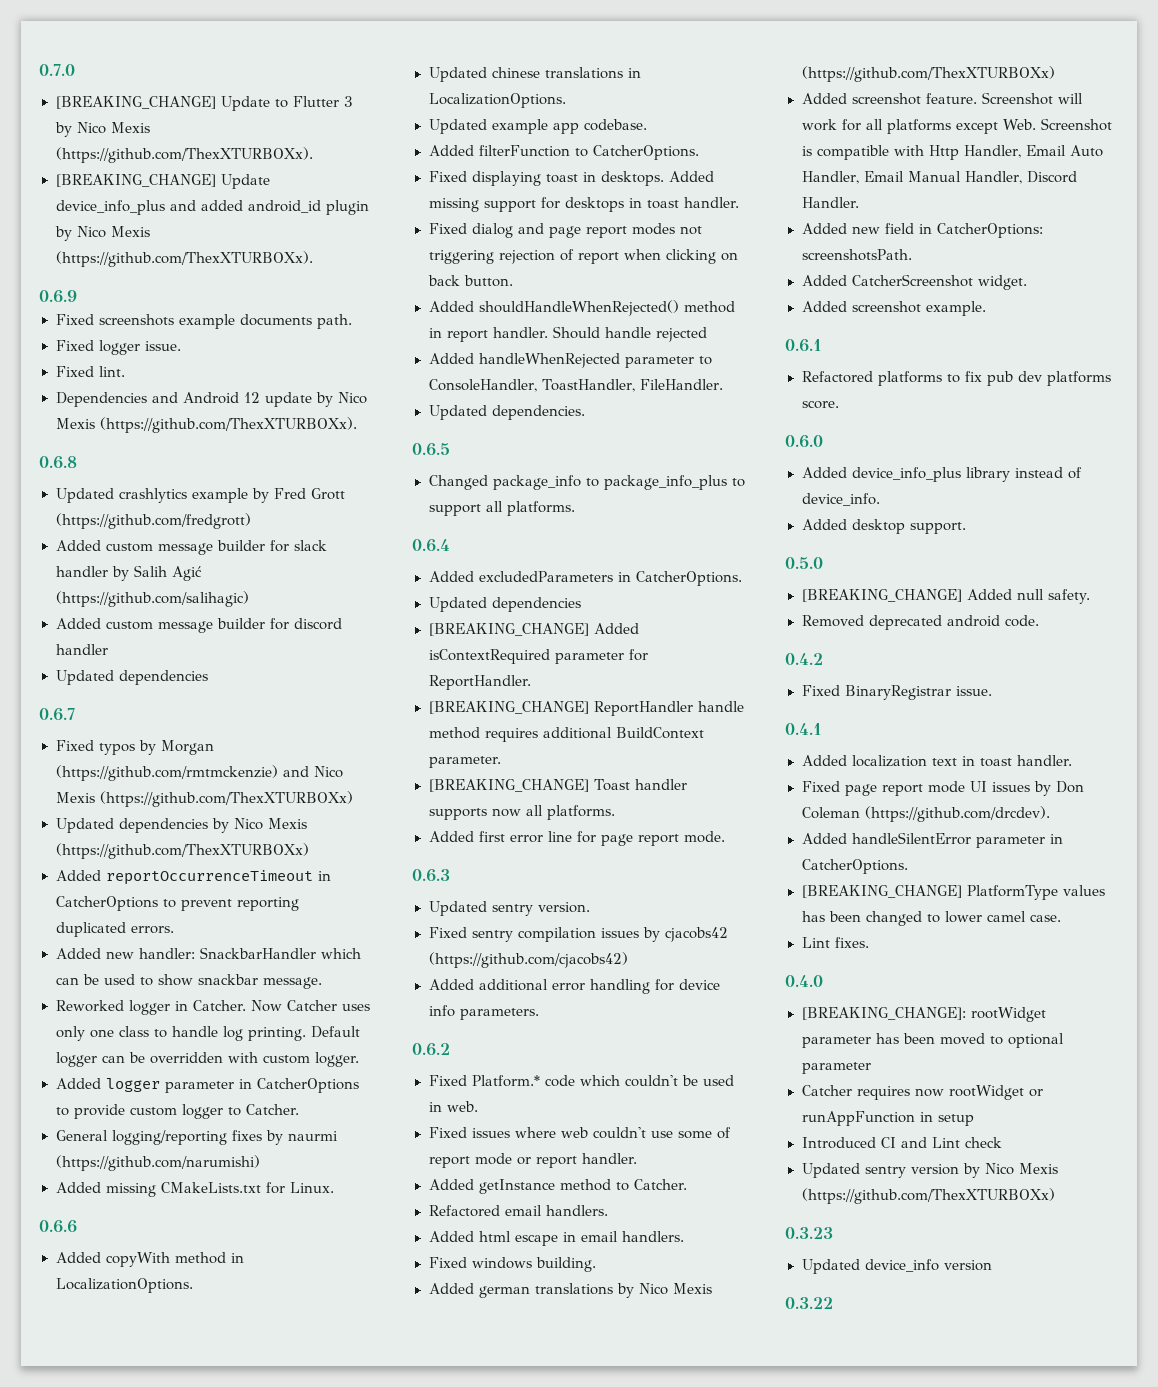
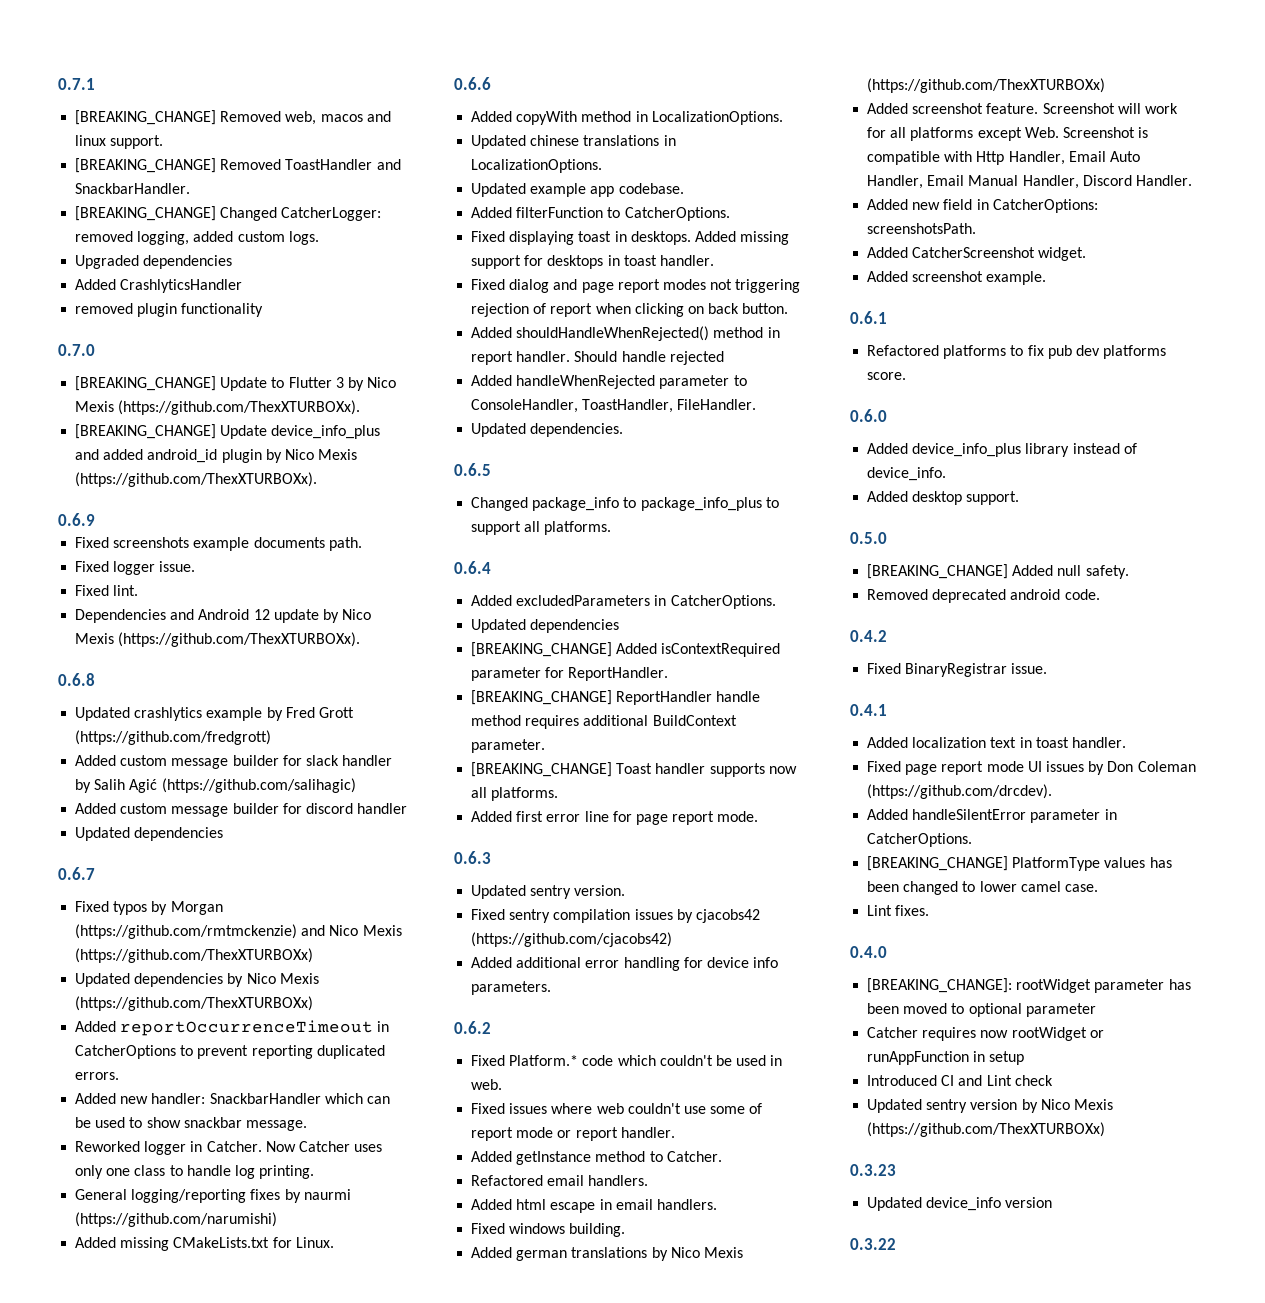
+ 0.7.1
+ [BREAKING_CHANGE] Removed web, macos and linux support.
+ [BREAKING_CHANGE] Removed ToastHandler and SnackbarHandler.
+ [BREAKING_CHANGE] Changed CatcherLogger: removed logging, added custom logs.
+ Upgraded dependencies
+ Added CrashlyticsHandler
+ removed plugin functionality
- Default logger can be overridden with custom logger.
- Added logger parameter in CatcherOptions to provide custom logger to Catcher.

